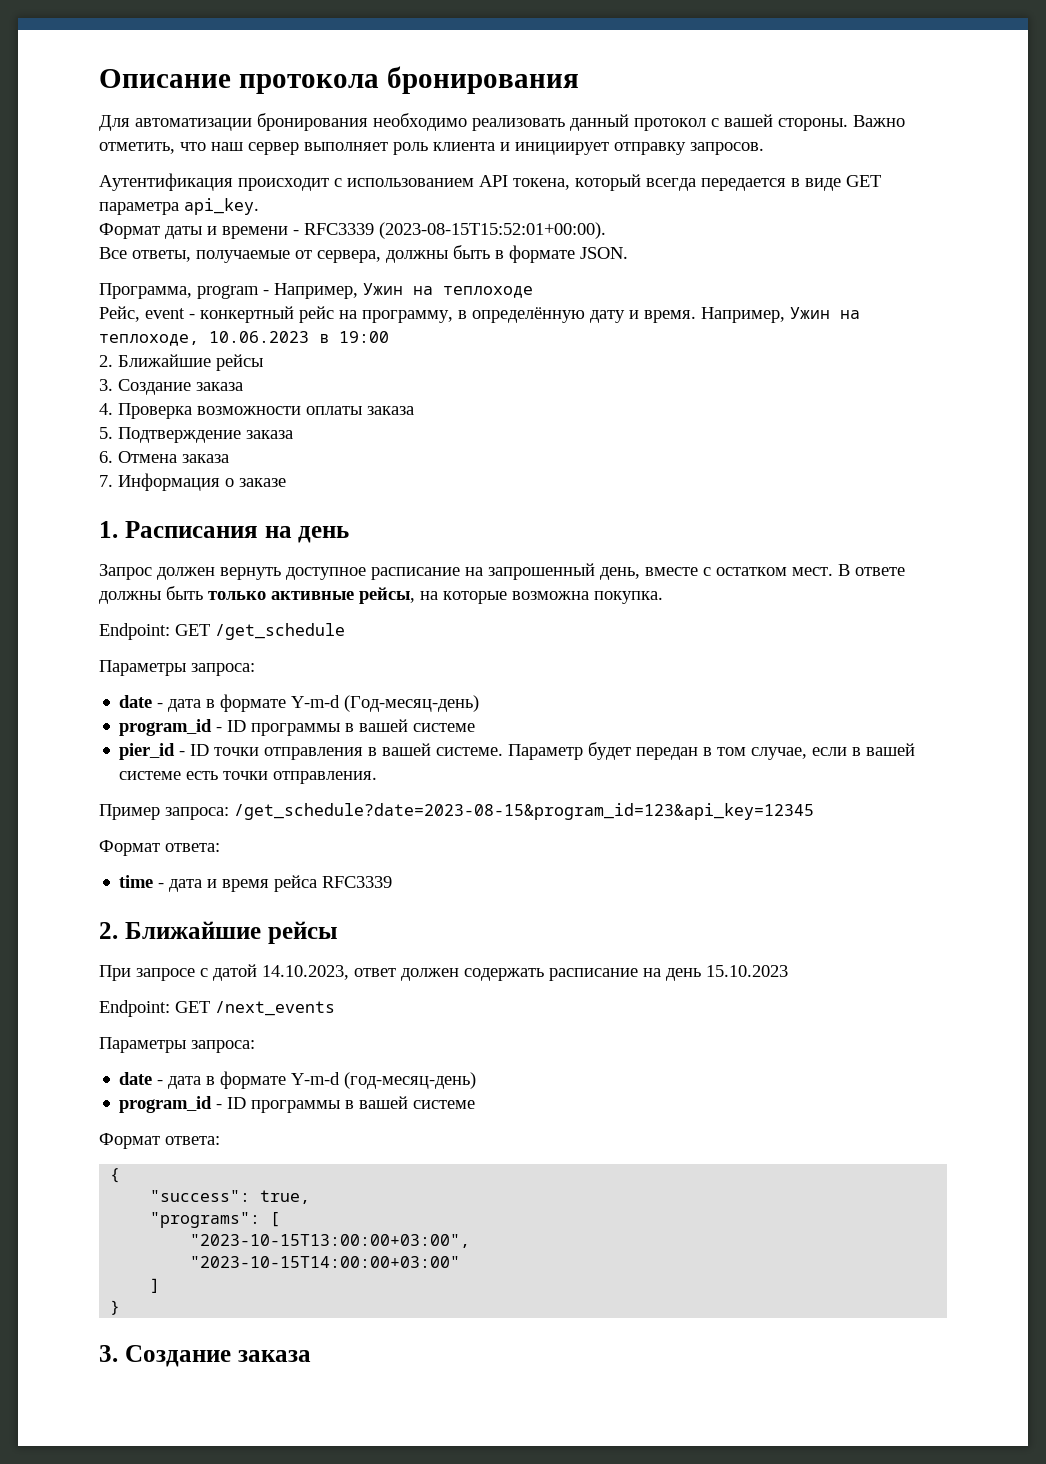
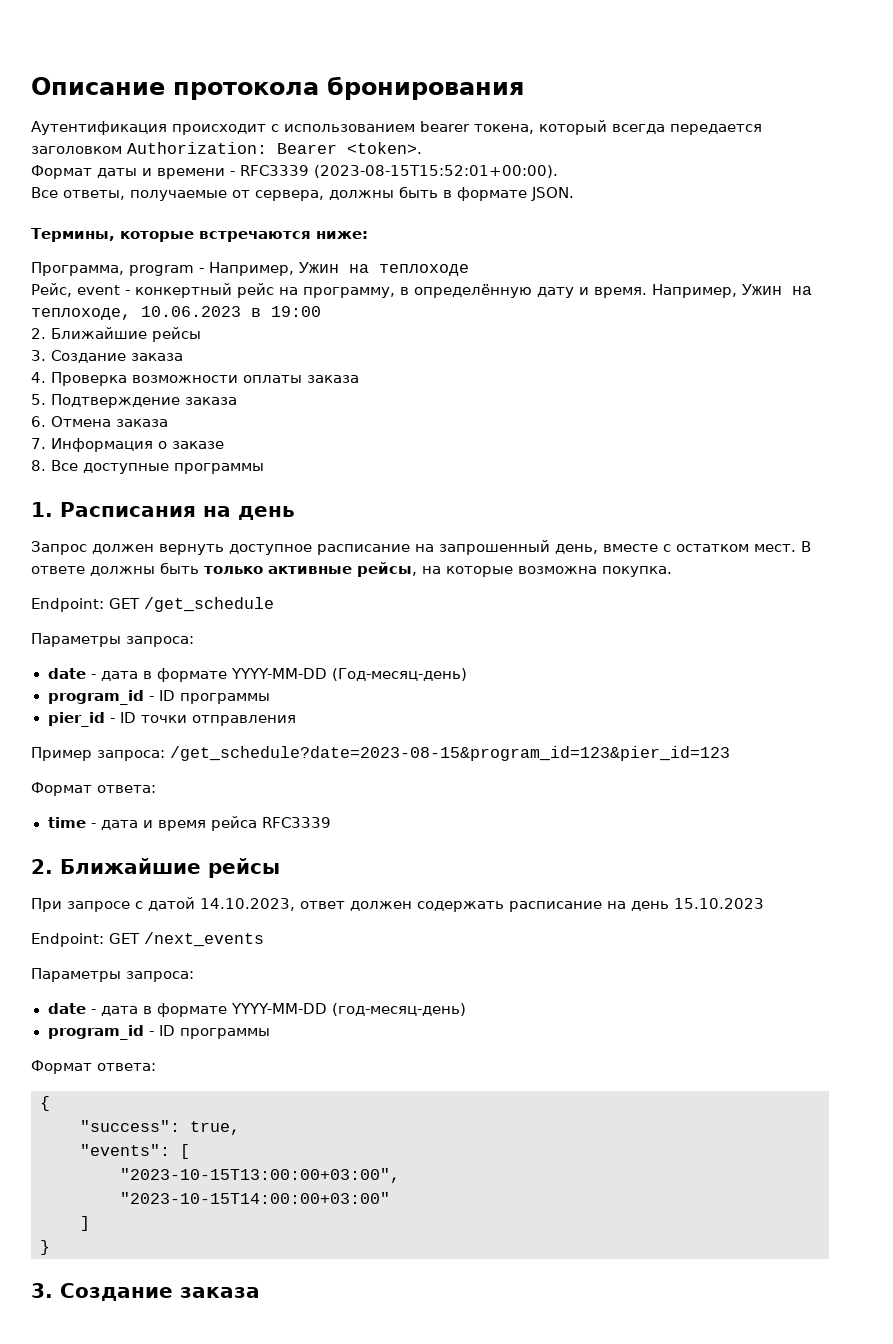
- Для автоматизации бронирования необходимо реализовать данный протокол с вашей стороны. Важно отметить, что наш сервер выполняет роль клиента и инициирует отправку запросов.
- Аутентификация происходит с использованием API токена, который всегда передается в виде GET параметра api_key.
+ Аутентификация происходит с использованием bearer токена, который всегда передается заголовком Authorization: Bearer <token>.
+ Термины, которые встречаются ниже:
+ 8. Все доступные программы
- date - дата в формате Y-m-d (Год-месяц-день)
- program_id - ID программы в вашей системе
+ date - дата в формате YYYY-MM-DD (Год-месяц-день)
+ program_id - ID программы
- pier_id - ID точки отправления в вашей системе. Параметр будет передан в том случае, если в вашей системе есть точки отправления.
+ pier_id - ID точки отправления
- Пример запроса: /get_schedule?date=2023-08-15&program_id=123&api_key=12345
+ Пример запроса: /get_schedule?date=2023-08-15&program_id=123&pier_id=123
- date - дата в формате Y-m-d (год-месяц-день)
- program_id - ID программы в вашей системе
+ date - дата в формате YYYY-MM-DD (год-месяц-день)
+ program_id - ID программы
- "programs": [
+ "events": [

